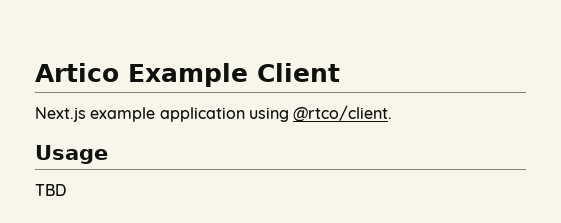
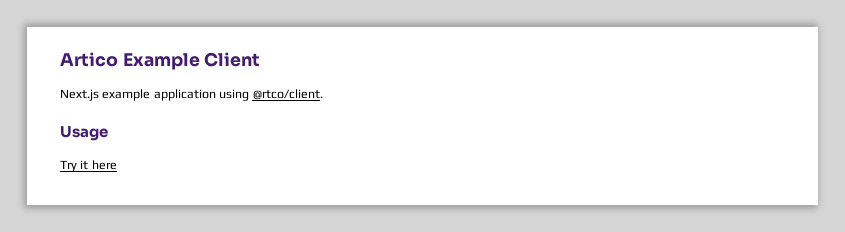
- TBD
+ Try it here

